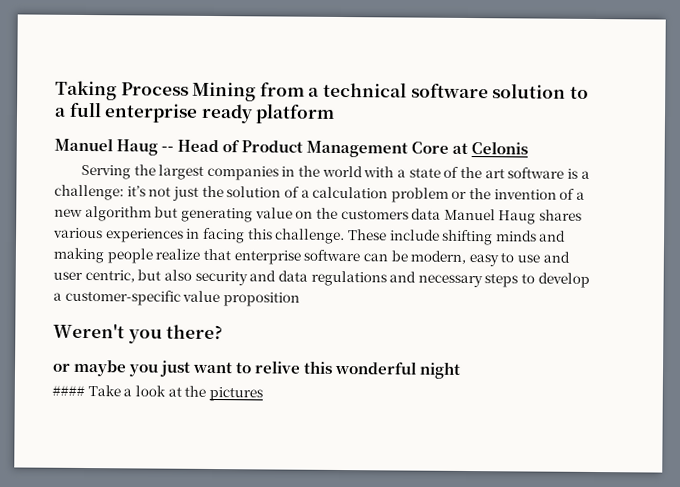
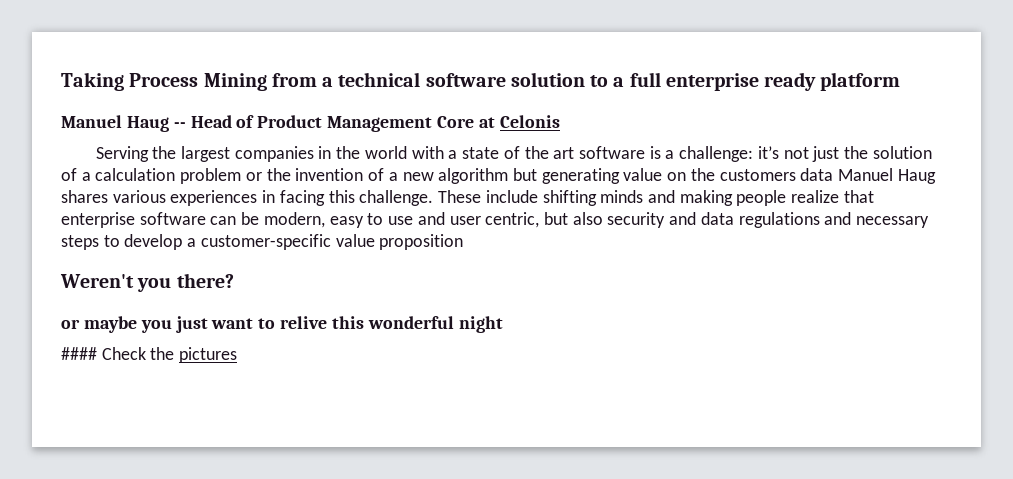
- #### Take a look at the pictures
+ #### Check the pictures

